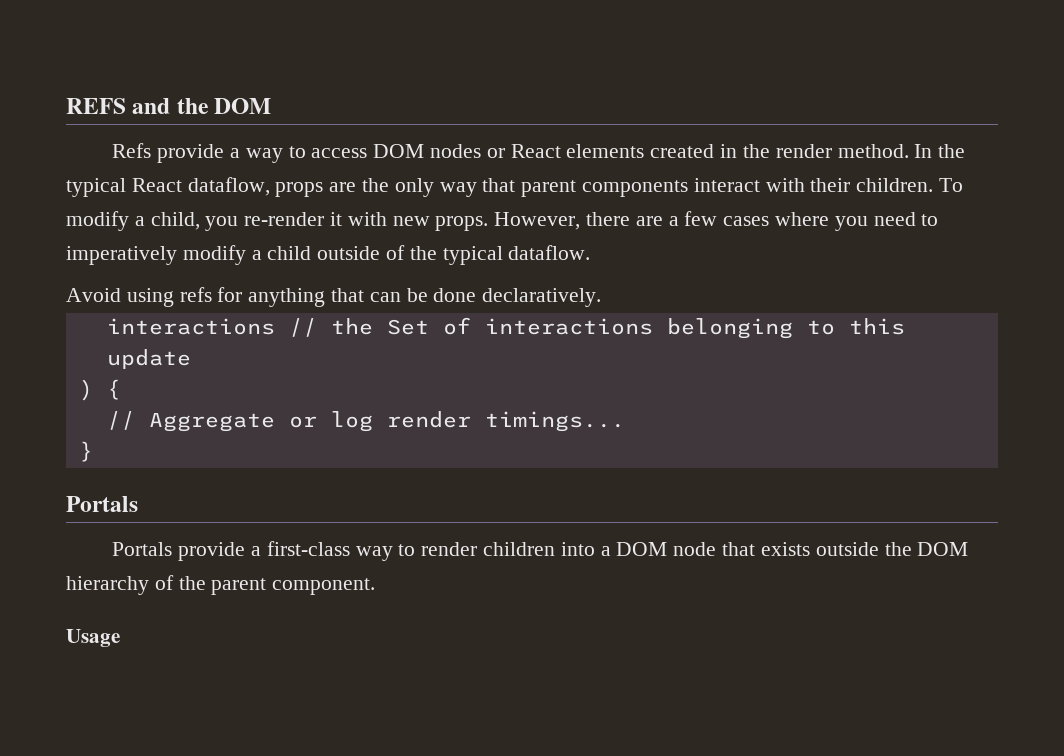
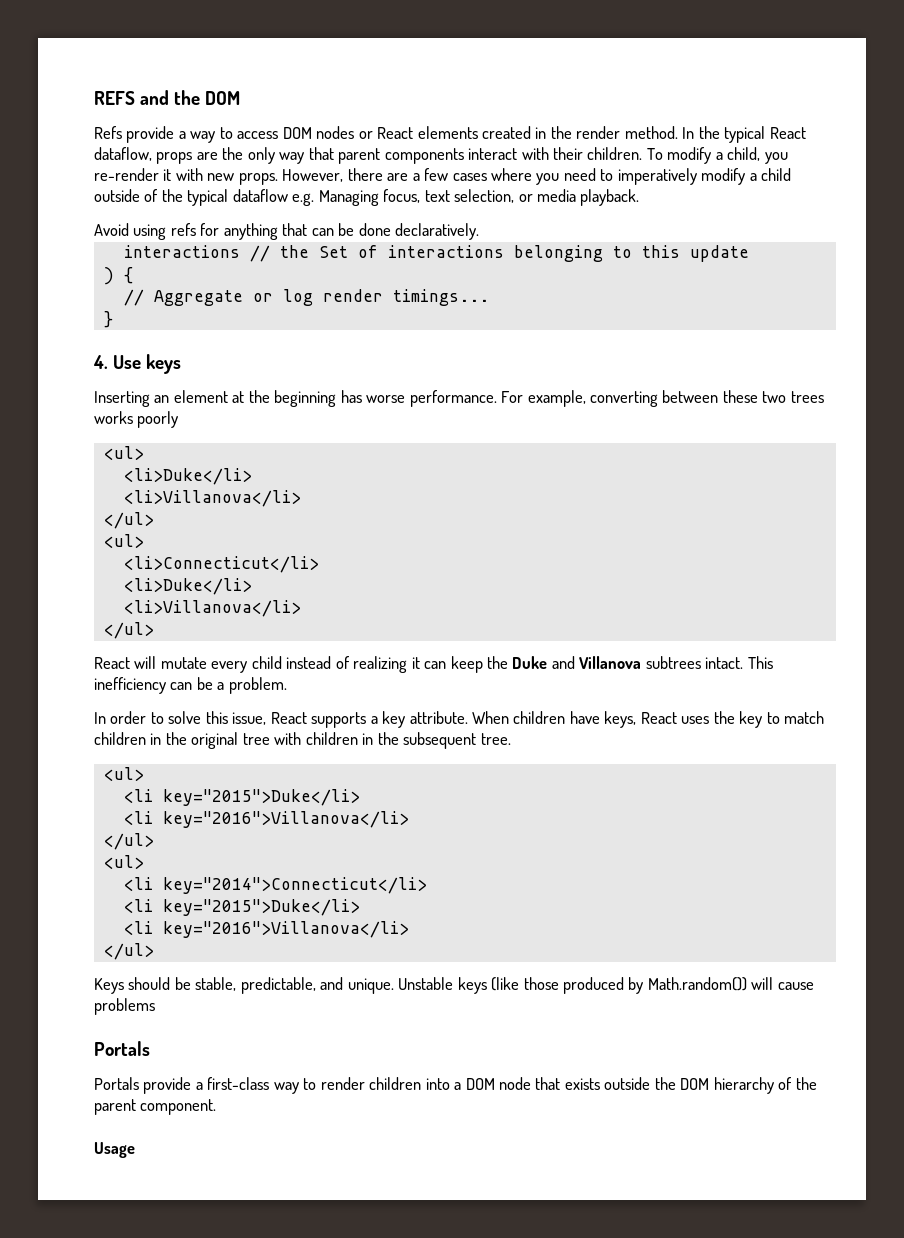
- However, there are a few cases where you need to imperatively modify a child outside of the typical dataflow.
+ However, there are a few cases where you need to imperatively modify a child outside of the typical dataflow e.g. Managing focus, text selection, or media playback.
+ 4. Use keys
+ Inserting an element at the beginning has worse performance. For example, converting between these two trees works poorly
+ <ul>
+ <li>Duke</li>
+ <li>Villanova</li>
+ </ul>
+ <ul>
+ <li>Connecticut</li>
+ <li>Duke</li>
+ <li>Villanova</li>
+ </ul>
+ React will mutate every child instead of realizing it can keep the Duke and Villanova subtrees intact. This inefficiency can be a problem.
+ In order to solve this issue, React supports a key attribute. When children have keys, React uses the key to match children in the original tree with children in the subsequent tree.
+ <ul>
+ <li key="2015">Duke</li>
+ <li key="2016">Villanova</li>
+ </ul>
+ <ul>
+ <li key="2014">Connecticut</li>
+ <li key="2015">Duke</li>
+ <li key="2016">Villanova</li>
+ </ul>
+ Keys should be stable, predictable, and unique. Unstable keys (like those produced by Math.random()) will cause problems

